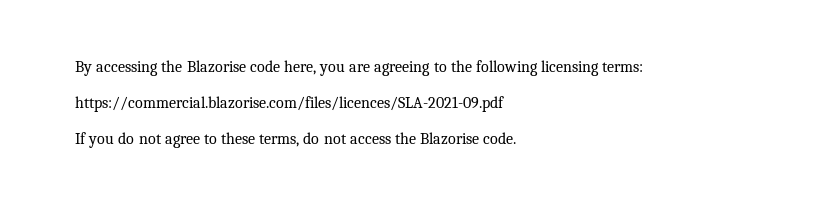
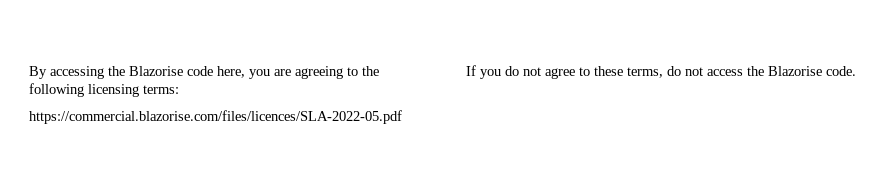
- https://commercial.blazorise.com/files/licences/SLA-2021-09.pdf
+ https://commercial.blazorise.com/files/licences/SLA-2022-05.pdf

